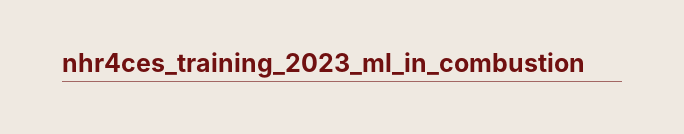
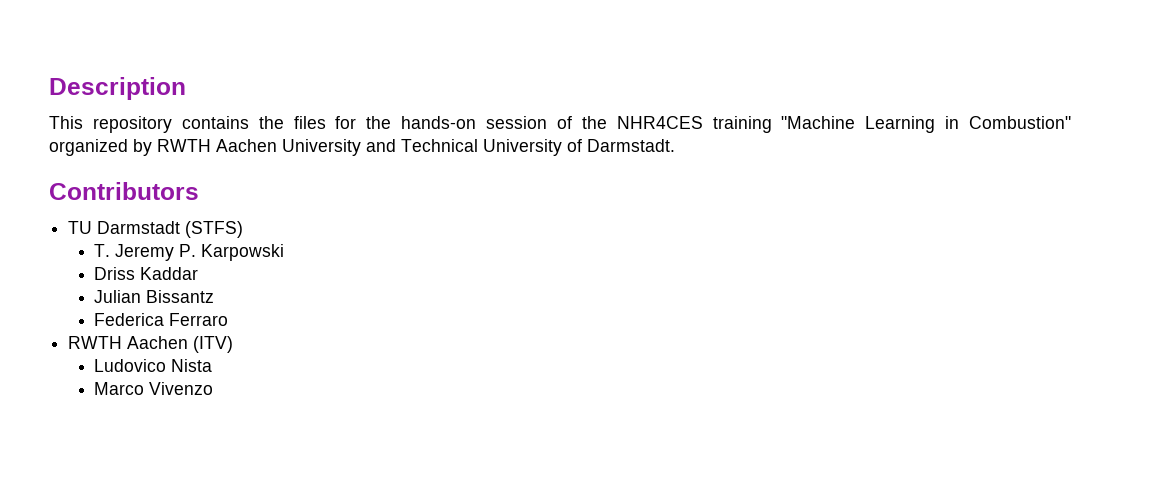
- nhr4ces_training_2023_ml_in_combustion
+ Description
+ This repository contains the files for the hands-on session of the NHR4CES training "Machine Learning in Combustion" organized by RWTH Aachen University and Technical University of Darmstadt.
+ Contributors
+ TU Darmstadt (STFS)
+ T. Jeremy P. Karpowski
+ Driss Kaddar
+ Julian Bissantz
+ Federica Ferraro
+ RWTH Aachen (ITV)
+ Ludovico Nista
+ Marco Vivenzo

